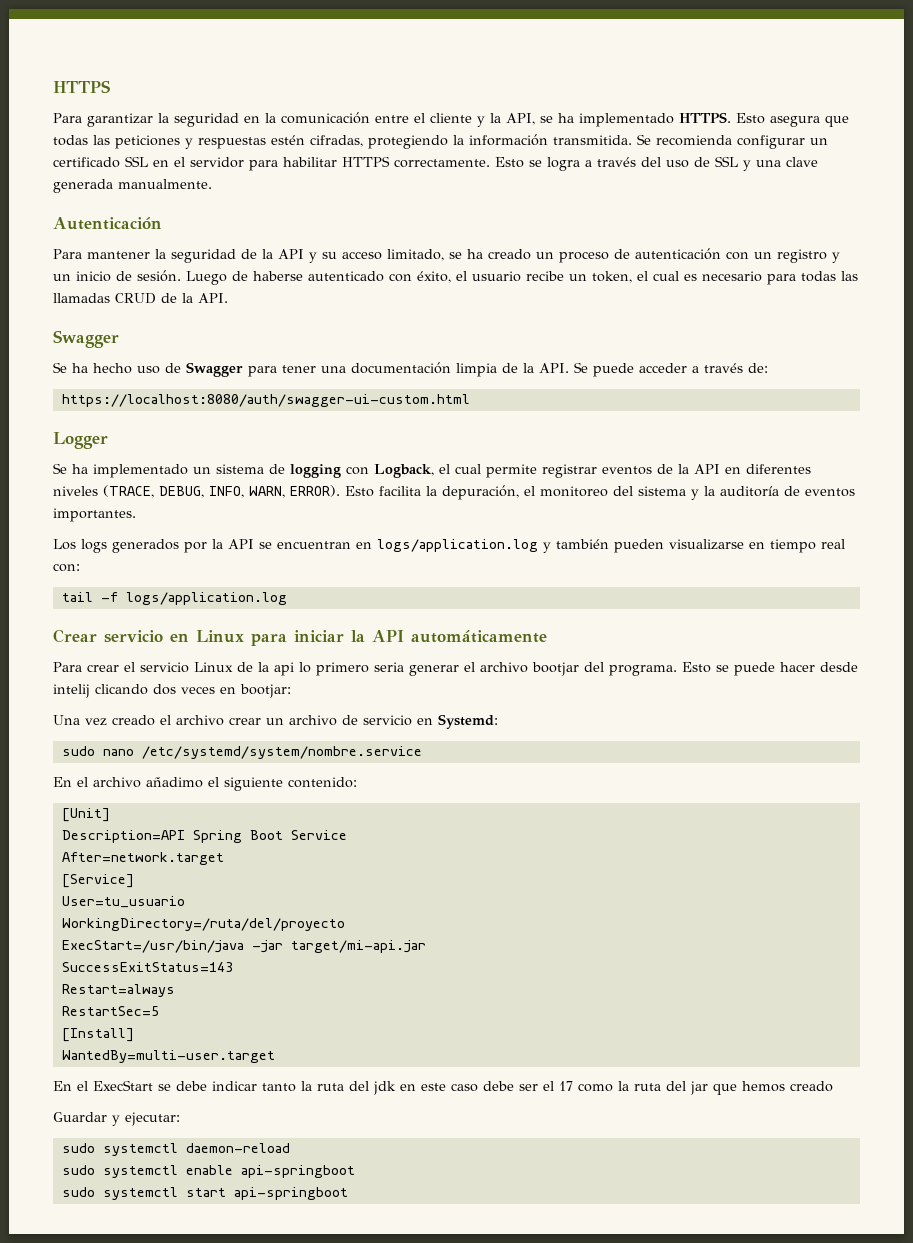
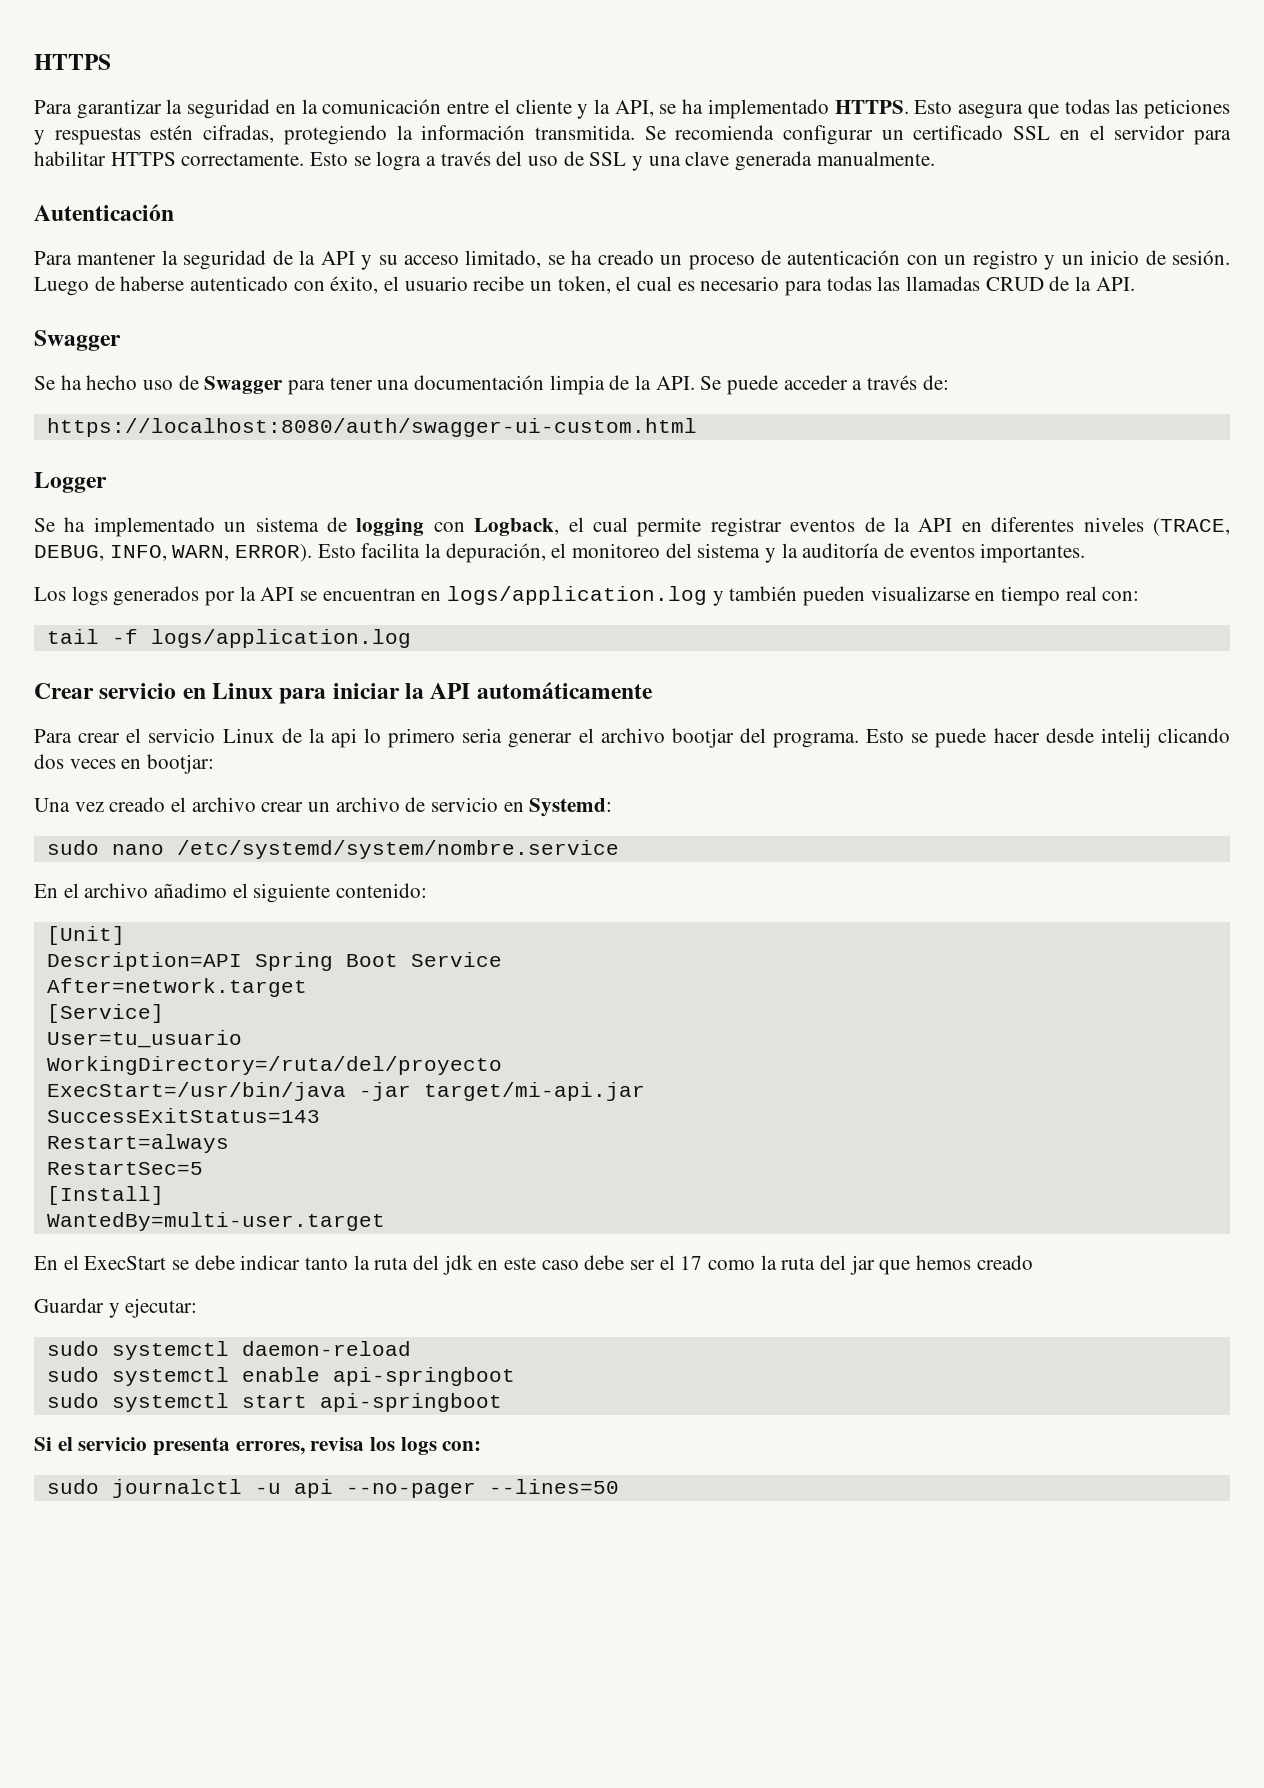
+ Si el servicio presenta errores, revisa los logs con:
+ sudo journalctl -u api --no-pager --lines=50

